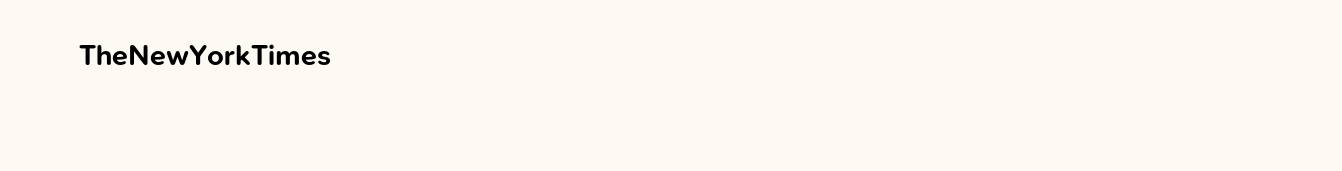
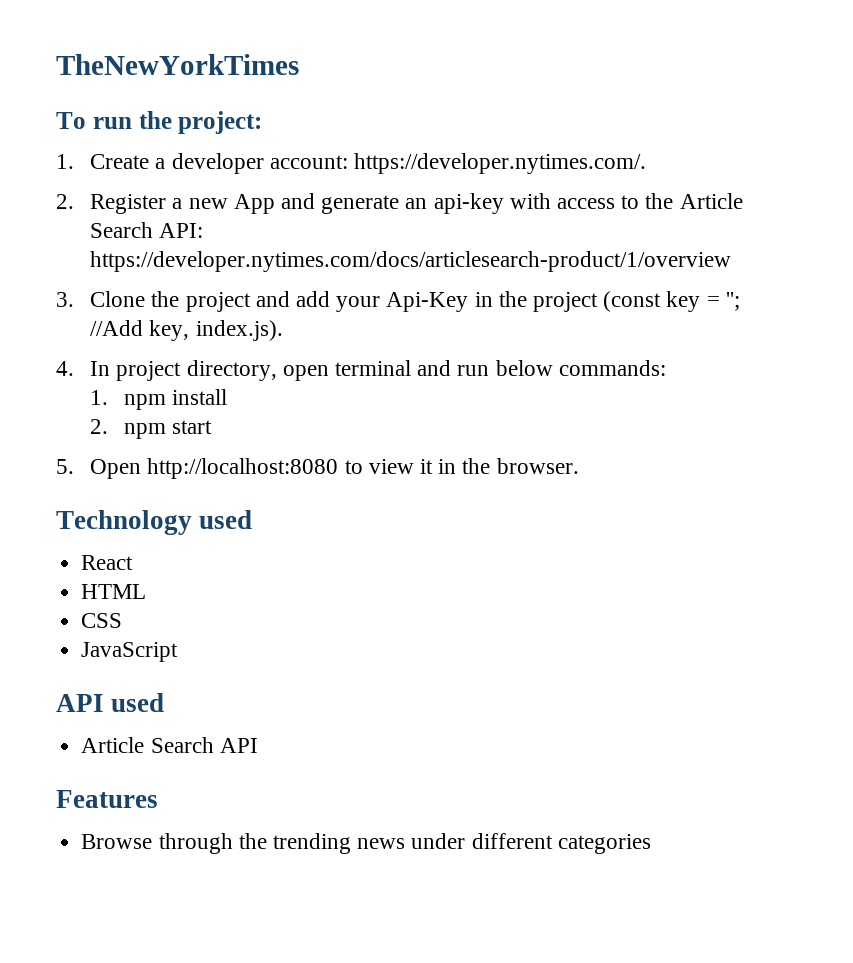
+ To run the project:
+ 1. Create a developer account: https://developer.nytimes.com/.
+ 2. Register a new App and generate an api-key with access to the Article Search API: https://developer.nytimes.com/docs/articlesearch-product/1/overview
+ 3. Clone the project and add your Api-Key in the project (const key = ''; //Add key, index.js).
+ 4. In project directory, open terminal and run below commands:
+ 1. npm install
+ 2. npm start
+ 5. Open http://localhost:8080 to view it in the browser.
+ Technology used
+ React
+ HTML
+ CSS
+ JavaScript
+ API used
+ Article Search API
+ Features
+ Browse through the trending news under different categories

